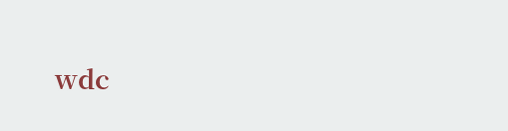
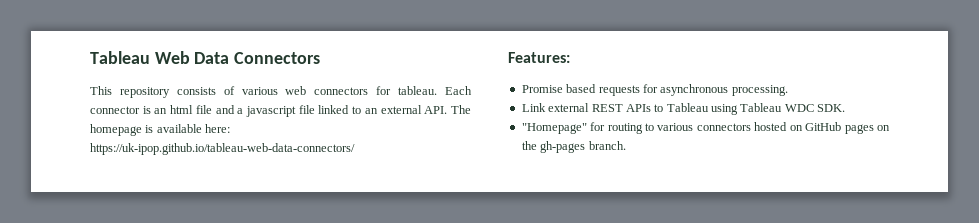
- wdc
+ Tableau Web Data Connectors
+ This repository consists of various web connectors for tableau. Each connector is an html file and a javascript file linked to an external API. The homepage is available here: https://uk-ipop.github.io/tableau-web-data-connectors/
+ Features:
+ Promise based requests for asynchronous processing.
+ Link external REST APIs to Tableau using Tableau WDC SDK.
+ "Homepage" for routing to various connectors hosted on GitHub pages on the gh-pages branch.

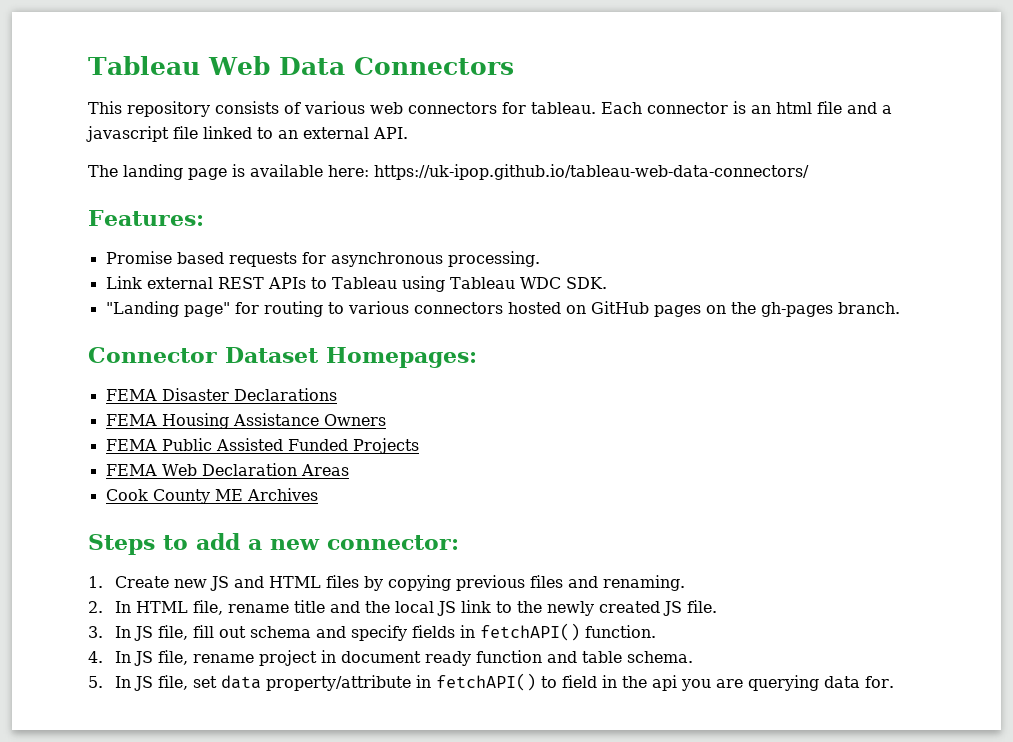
- Each connector is an html file and a javascript file linked to an external API. The homepage is available here: https://uk-ipop.github.io/tableau-web-data-connectors/
+ Each connector is an html file and a javascript file linked to an external API.
+ The landing page is available here: https://uk-ipop.github.io/tableau-web-data-connectors/
- "Homepage" for routing to various connectors hosted on GitHub pages on the gh-pages branch.
+ "Landing page" for routing to various connectors hosted on GitHub pages on the gh-pages branch.
+ Connector Dataset Homepages:
+ FEMA Disaster Declarations
+ FEMA Housing Assistance Owners
+ FEMA Public Assisted Funded Projects
+ FEMA Web Declaration Areas
+ Cook County ME Archives
+ Steps to add a new connector:
+ 1. Create new JS and HTML files by copying previous files and renaming.
+ 2. In HTML file, rename title and the local JS link to the newly created JS file.
+ 3. In JS file, fill out schema and specify fields in fetchAPI() function.
+ 4. In JS file, rename project in document ready function and table schema.
+ 5. In JS file, set data property/attribute in fetchAPI() to field in the api you are querying data for.

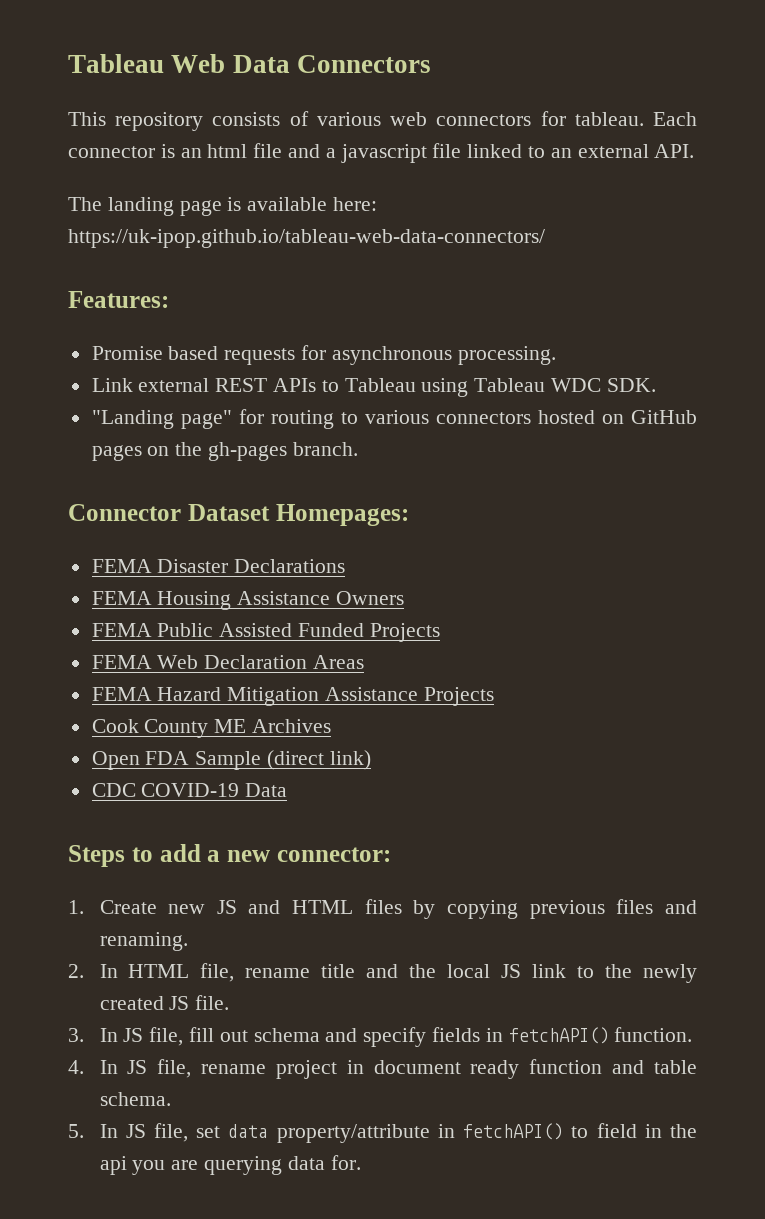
+ FEMA Hazard Mitigation Assistance Projects
+ Open FDA Sample (direct link)
+ CDC COVID-19 Data

